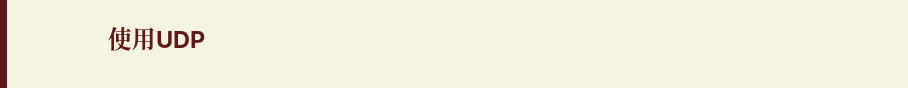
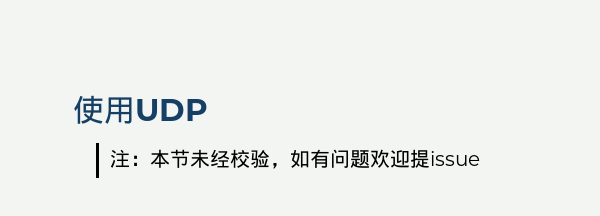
+ 注：本节未经校验，如有问题欢迎提issue

